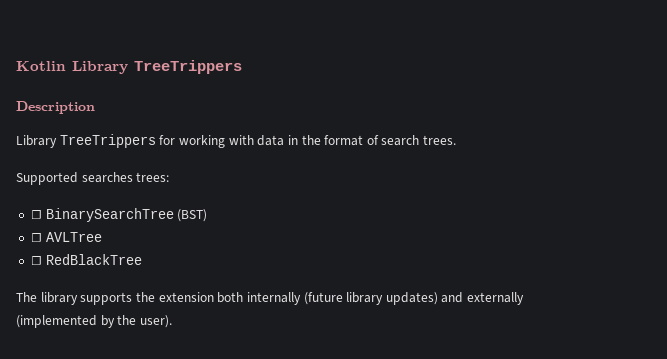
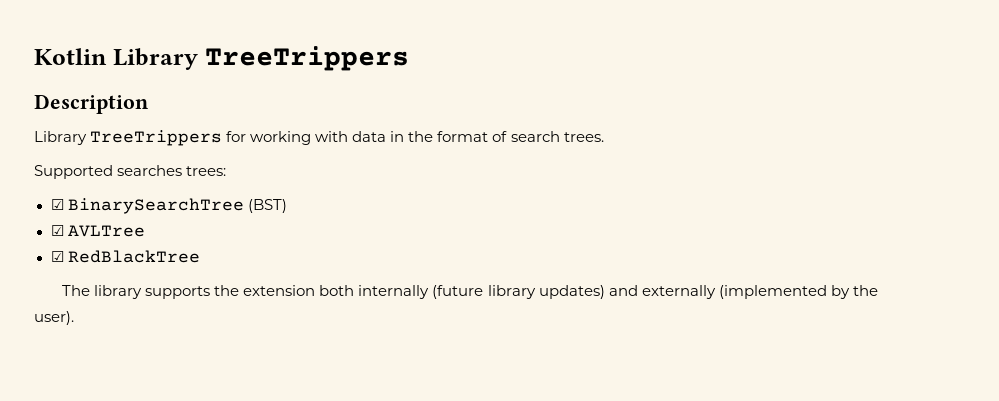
- ☐ BinarySearchTree (BST)
+ ☑ BinarySearchTree (BST)
- ☐ AVLTree
+ ☑ AVLTree
- ☐ RedBlackTree
+ ☑ RedBlackTree

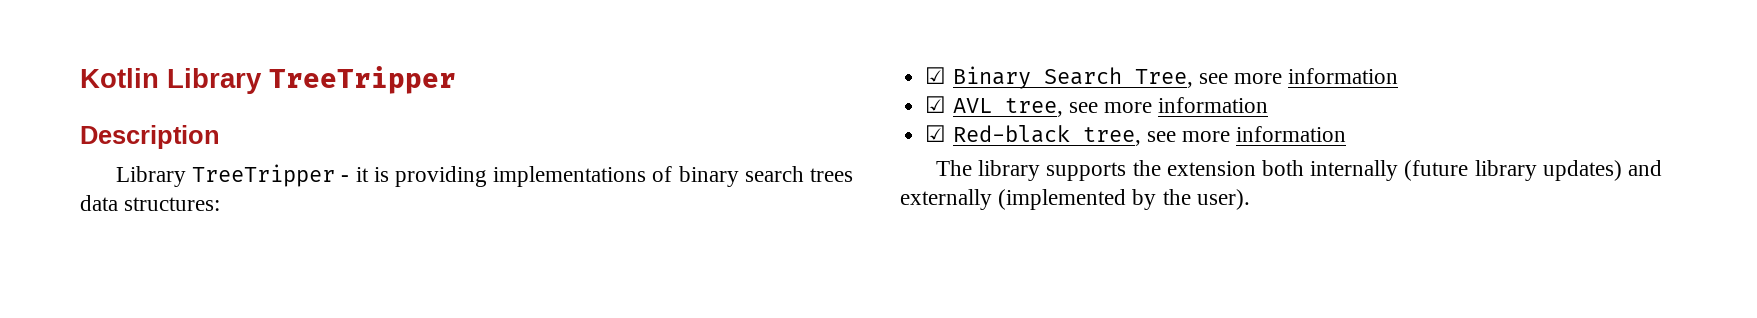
- Kotlin Library TreeTrippers
+ Kotlin Library TreeTripper
- Library TreeTrippers for working with data in the format of search trees.
- Supported searches trees:
- ☑ BinarySearchTree (BST)
- ☑ AVLTree
- ☑ RedBlackTree
+ Library TreeTripper - it is providing implementations of binary search trees data structures:
+ ☑ Binary Search Tree, see more information
+ ☑ AVL tree, see more information
+ ☑ Red-black tree, see more information

